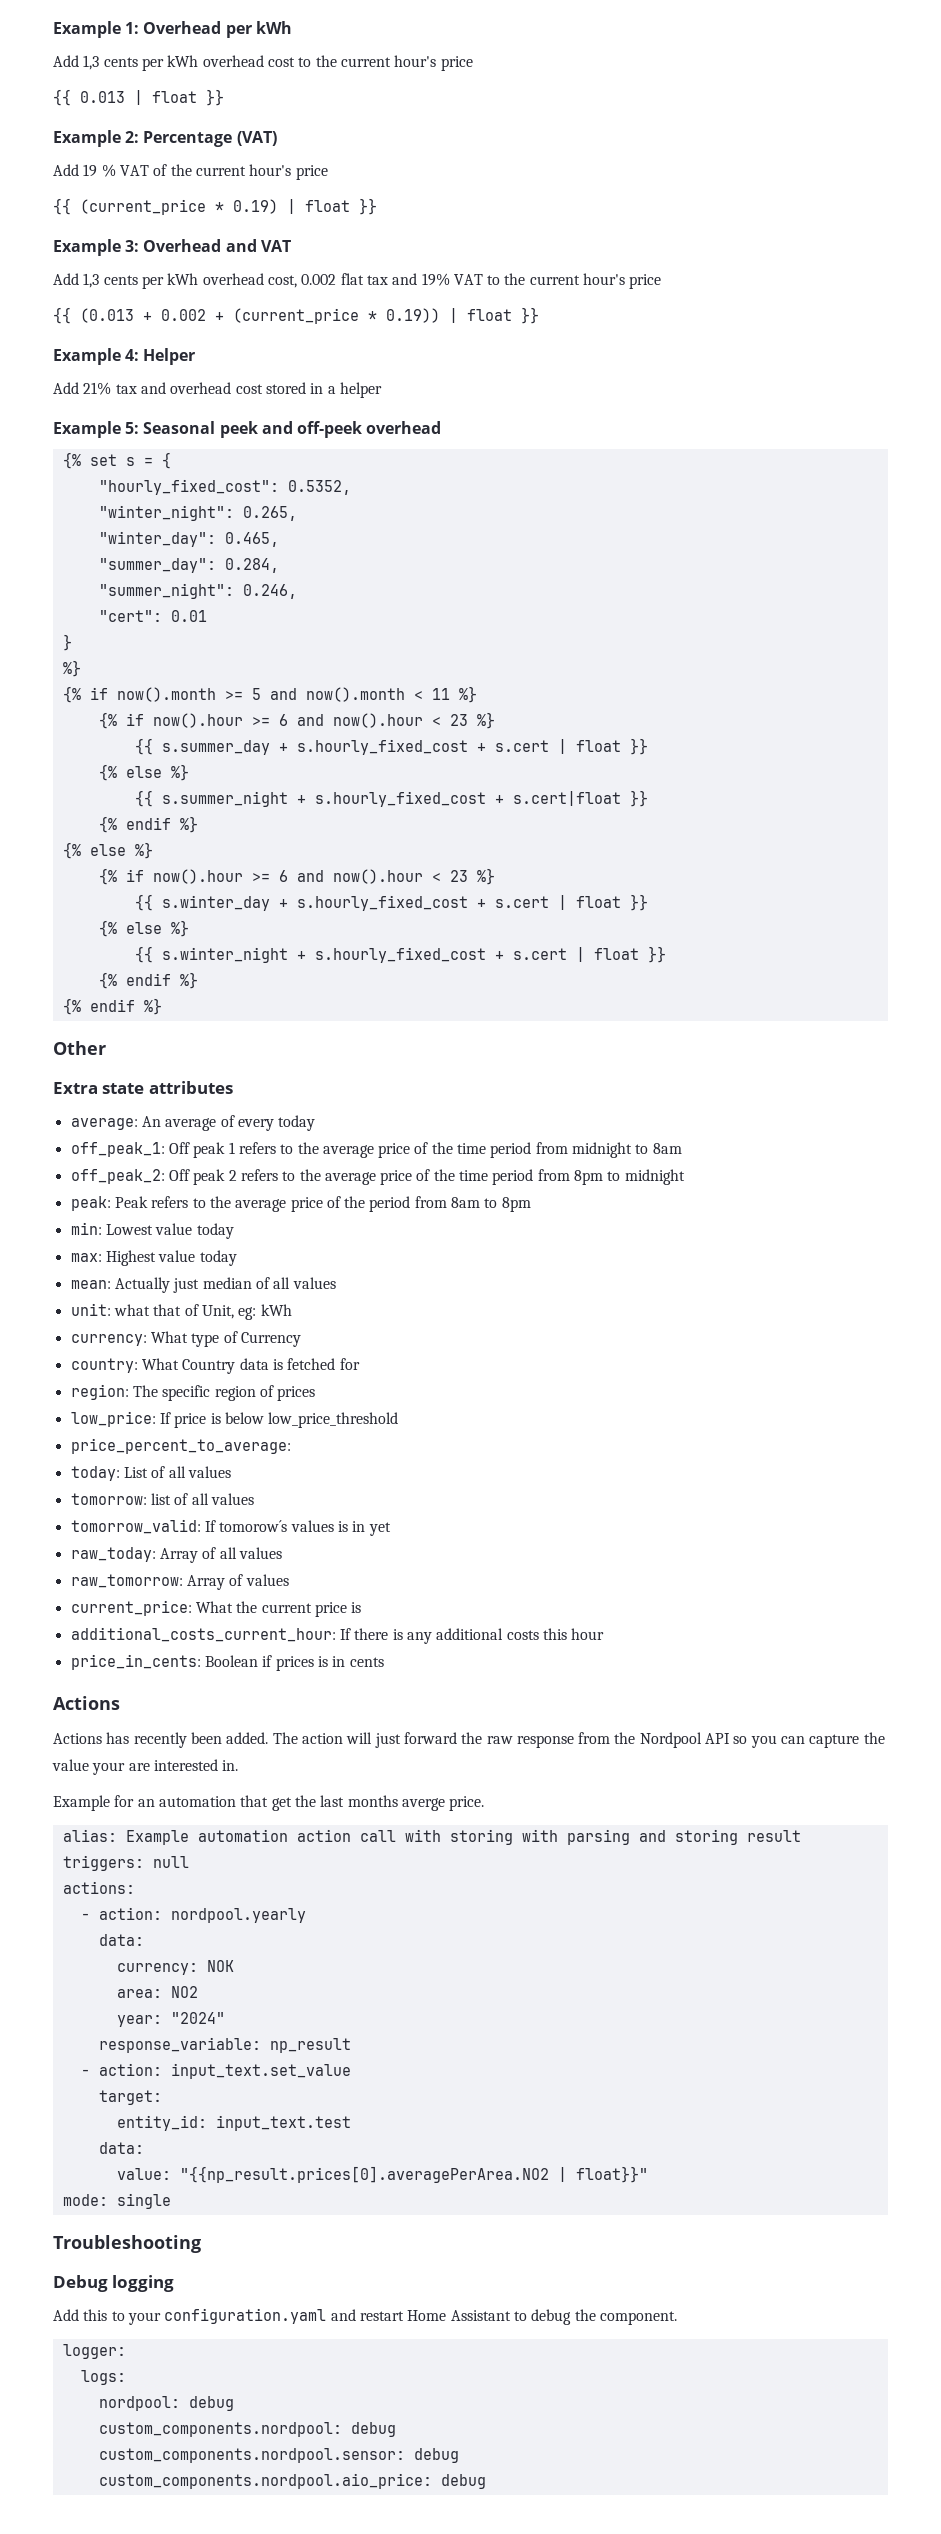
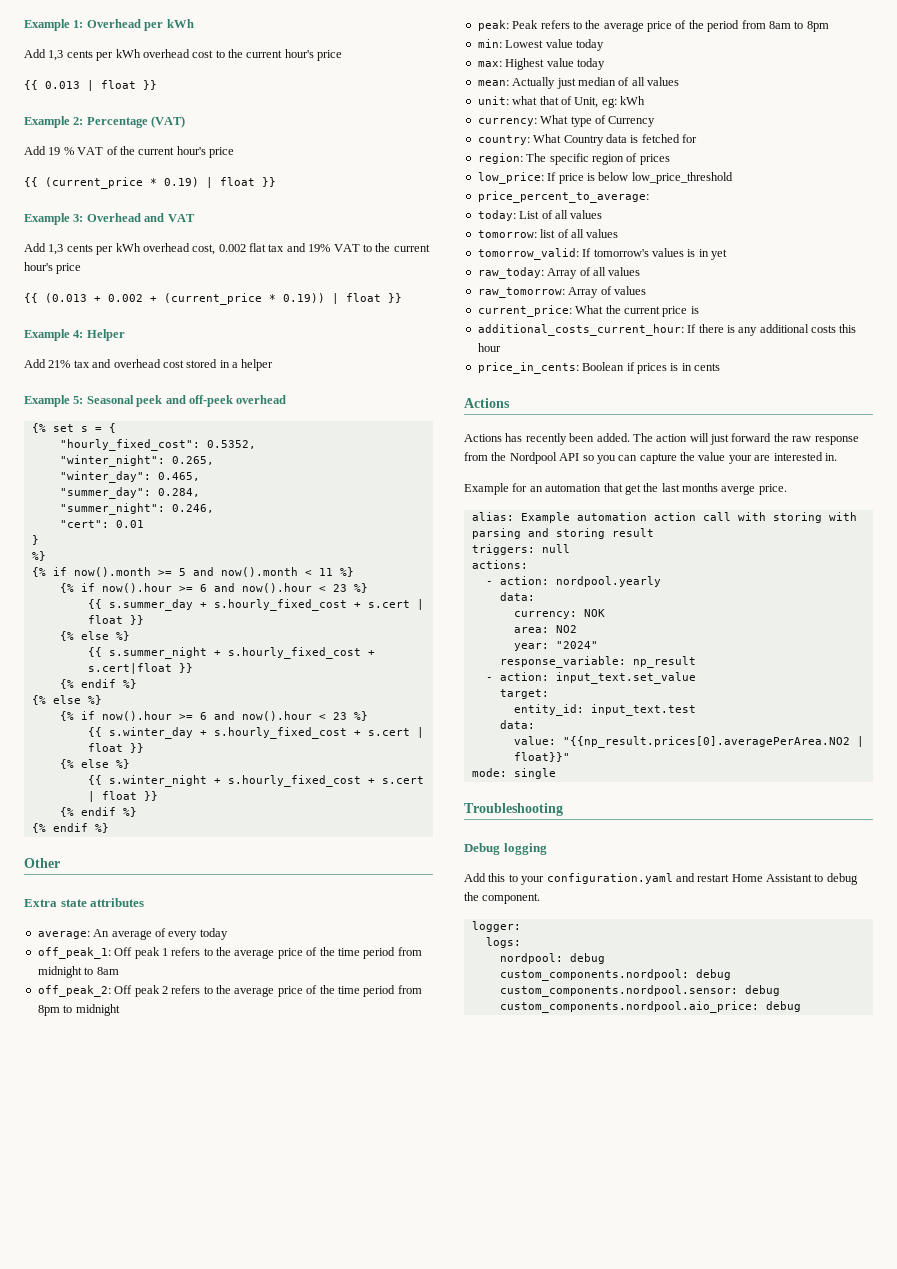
- tomorrow_valid: If tomorow´s values is in yet
+ tomorrow_valid: If tomorrow's values is in yet

